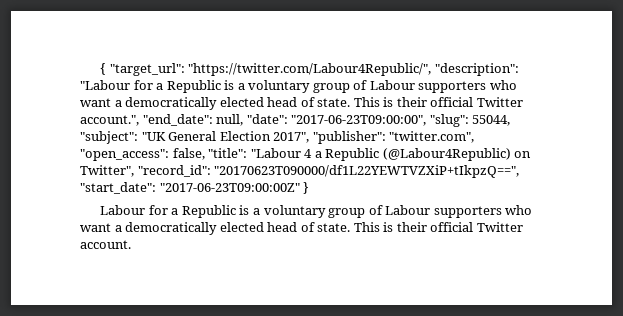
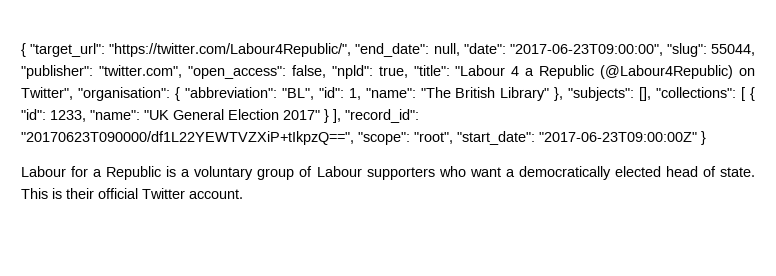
- { "target_url": "https://twitter.com/Labour4Republic/", "description": "Labour for a Republic is a voluntary group of Labour supporters who want a democratically elected head of state. This is their official Twitter account.", "end_date": null, "date": "2017-06-23T09:00:00", "slug": 55044, "subject": "UK General Election 2017", "publisher": "twitter.com", "open_access": false, "title": "Labour 4 a Republic (@Labour4Republic) on Twitter", "record_id": "20170623T090000/df1L22YEWTVZXiP+tIkpzQ==", "start_date": "2017-06-23T09:00:00Z" }
+ { "target_url": "https://twitter.com/Labour4Republic/", "end_date": null, "date": "2017-06-23T09:00:00", "slug": 55044, "publisher": "twitter.com", "open_access": false, "npld": true, "title": "Labour 4 a Republic (@Labour4Republic) on Twitter", "organisation": { "abbreviation": "BL", "id": 1, "name": "The British Library" }, "subjects": [], "collections": [ { "id": 1233, "name": "UK General Election 2017" } ], "record_id": "20170623T090000/df1L22YEWTVZXiP+tIkpzQ==", "scope": "root", "start_date": "2017-06-23T09:00:00Z" }

